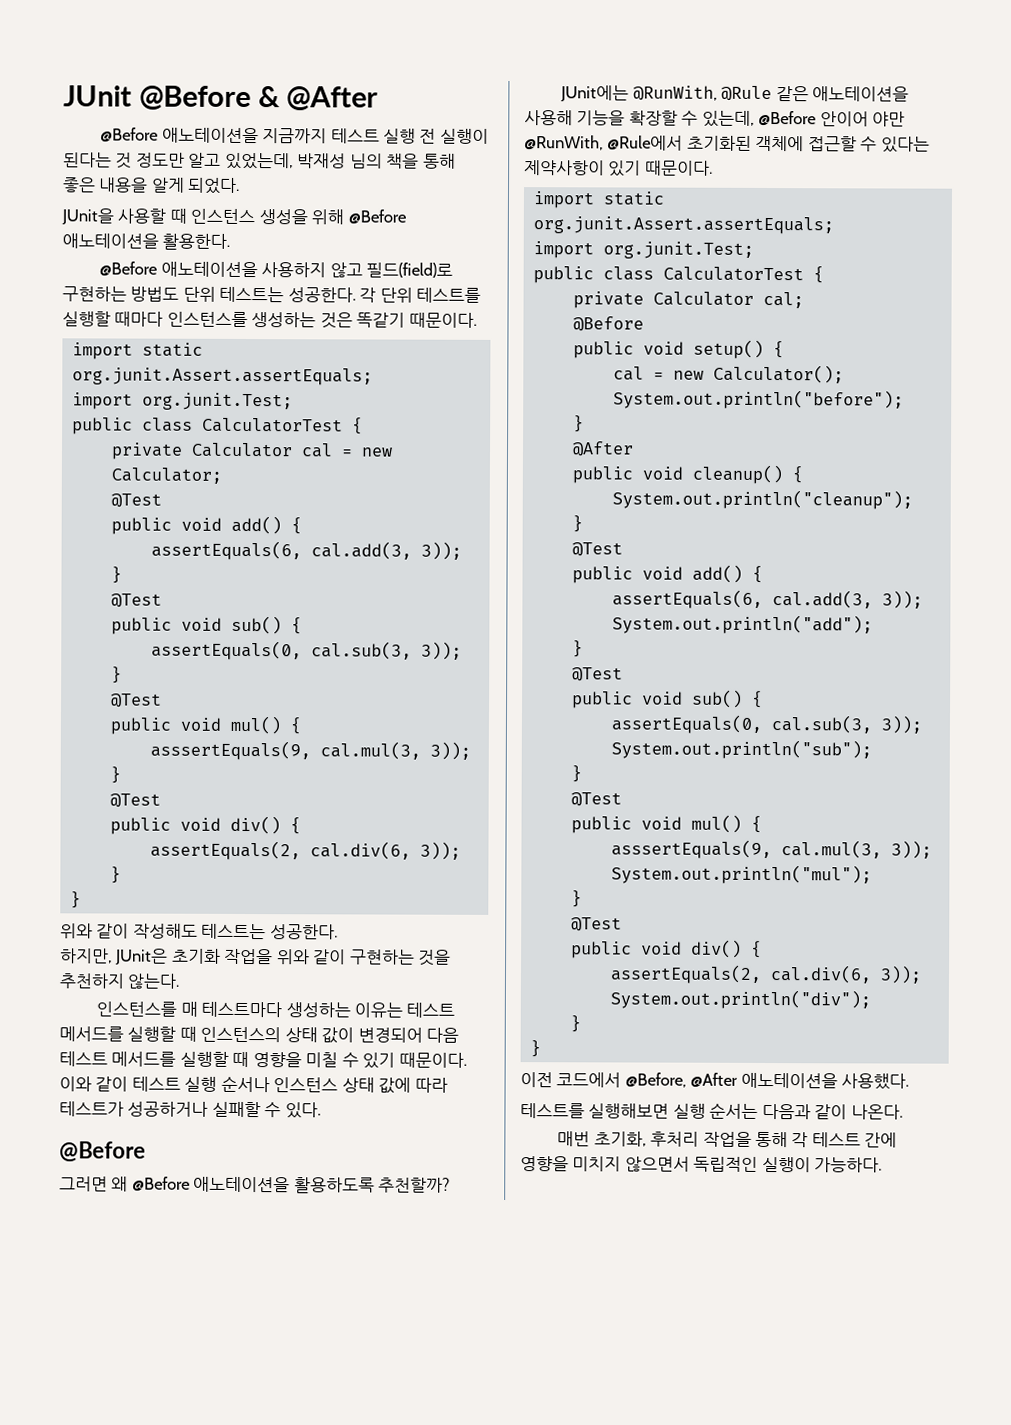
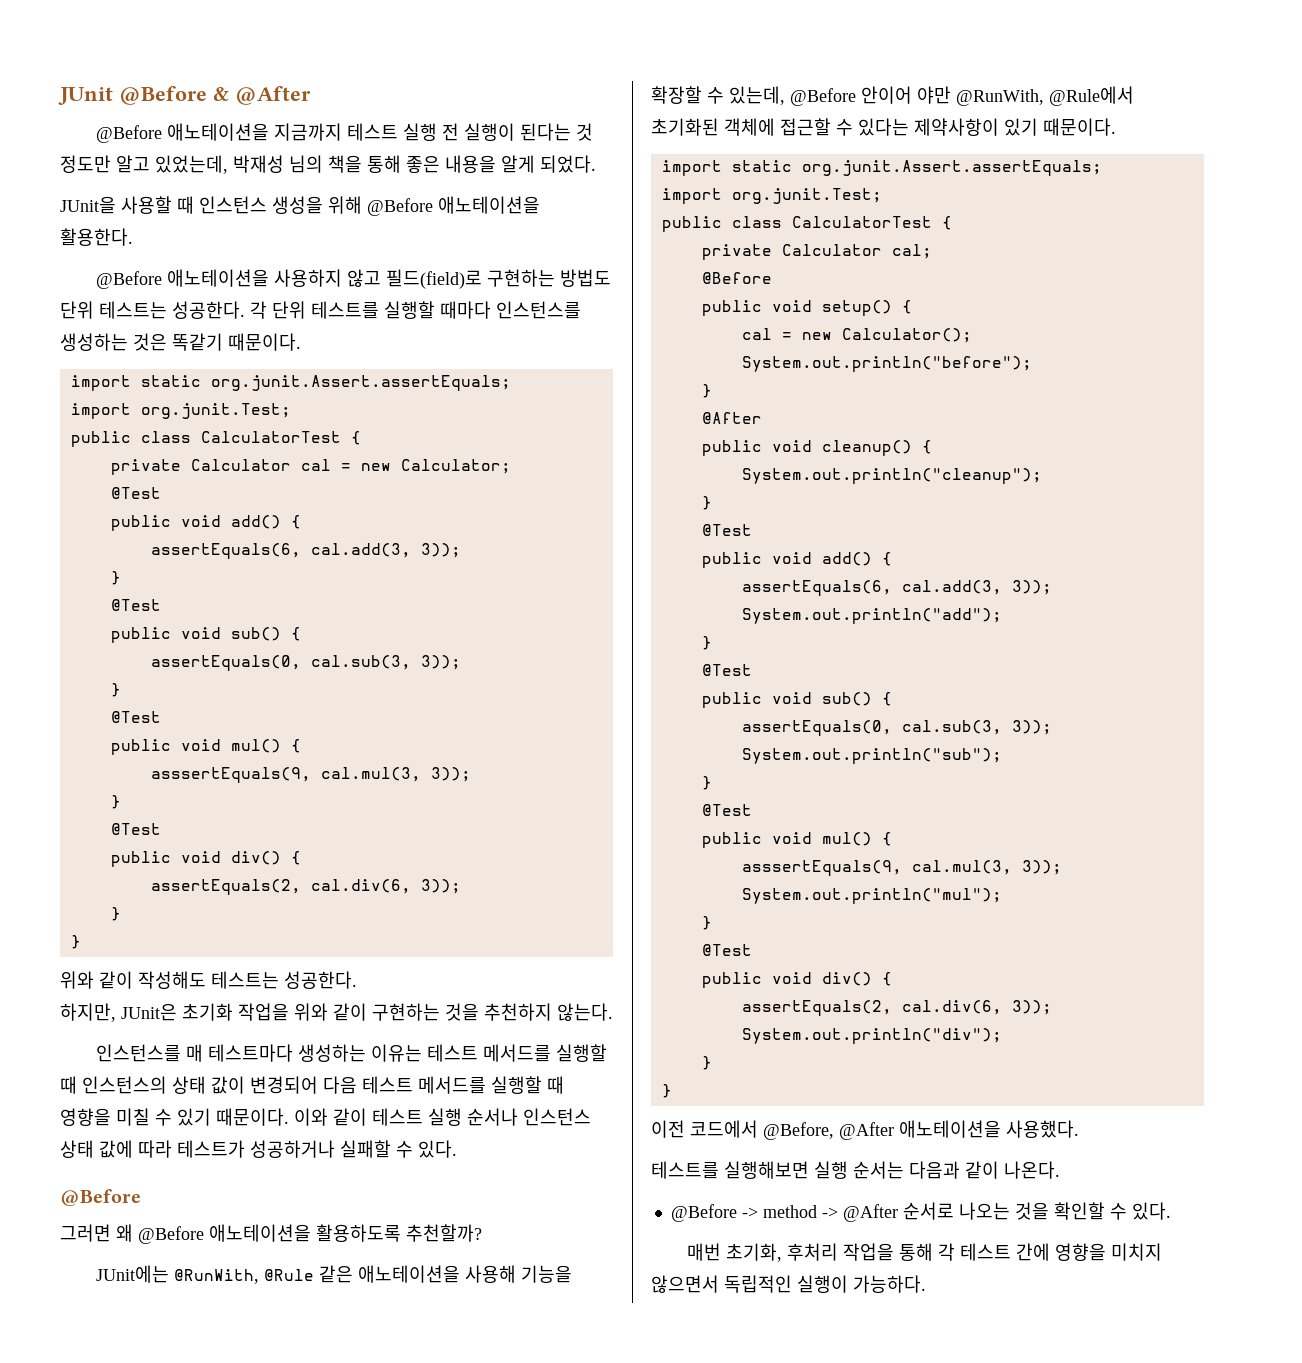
+ @Before -> method -> @After 순서로 나오는 것을 확인할 수 있다.

